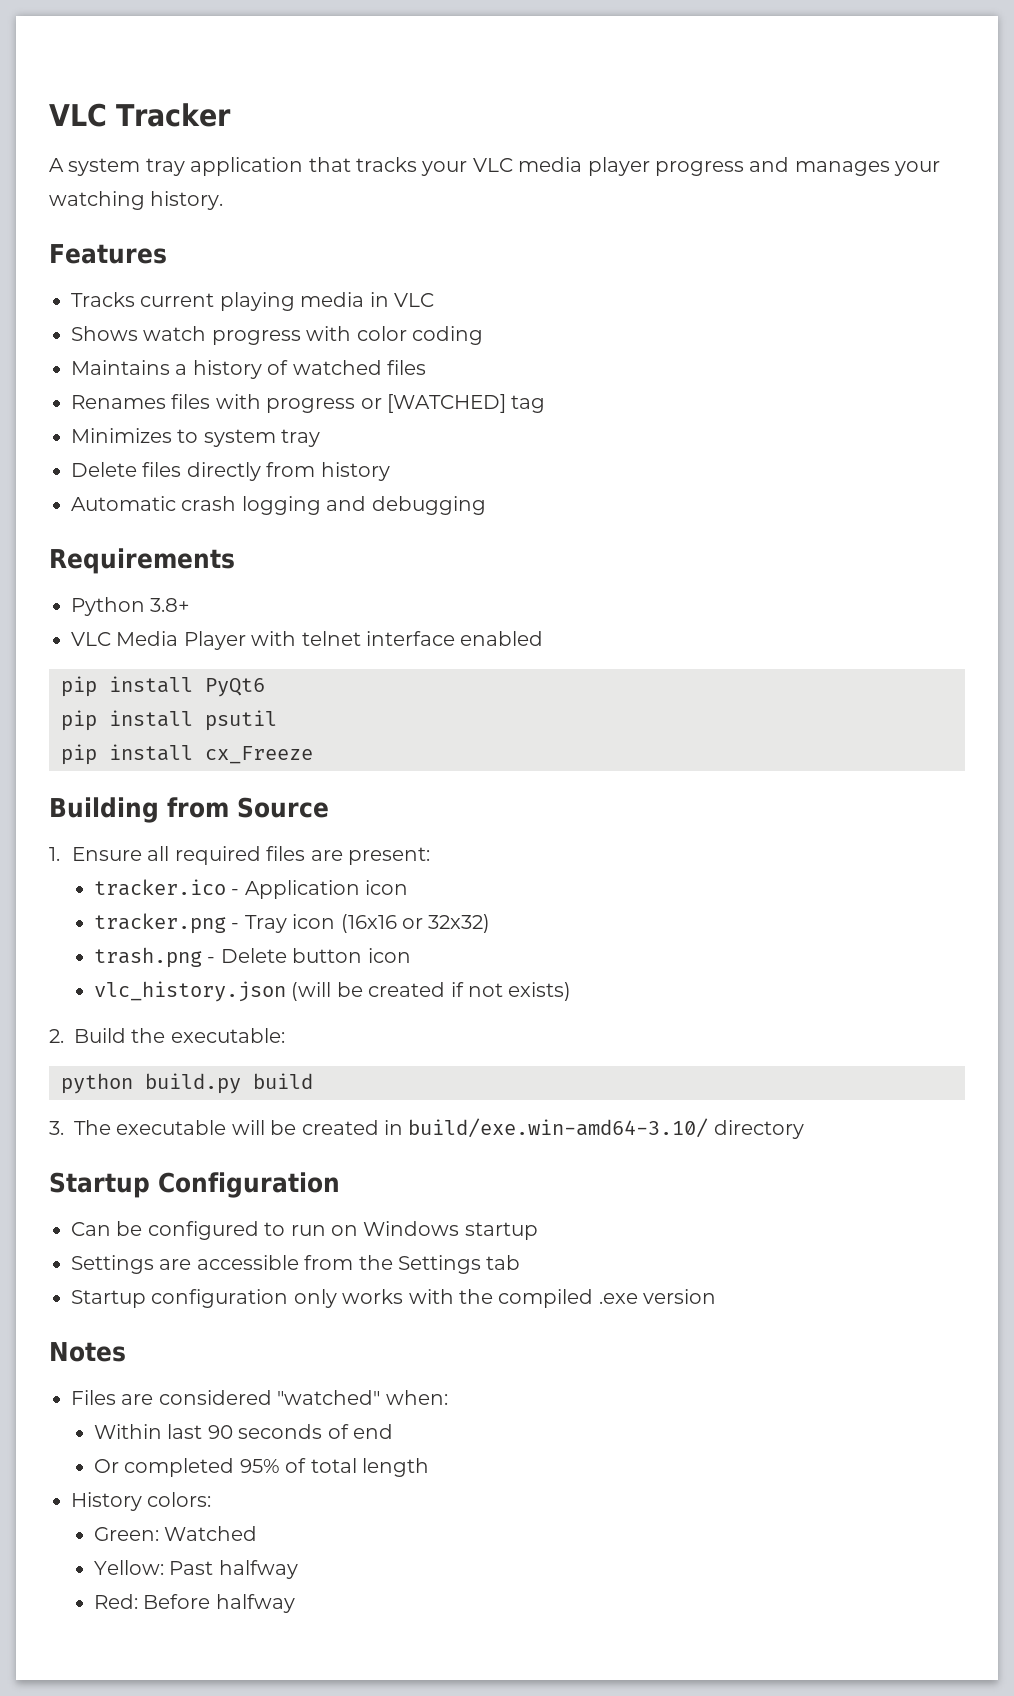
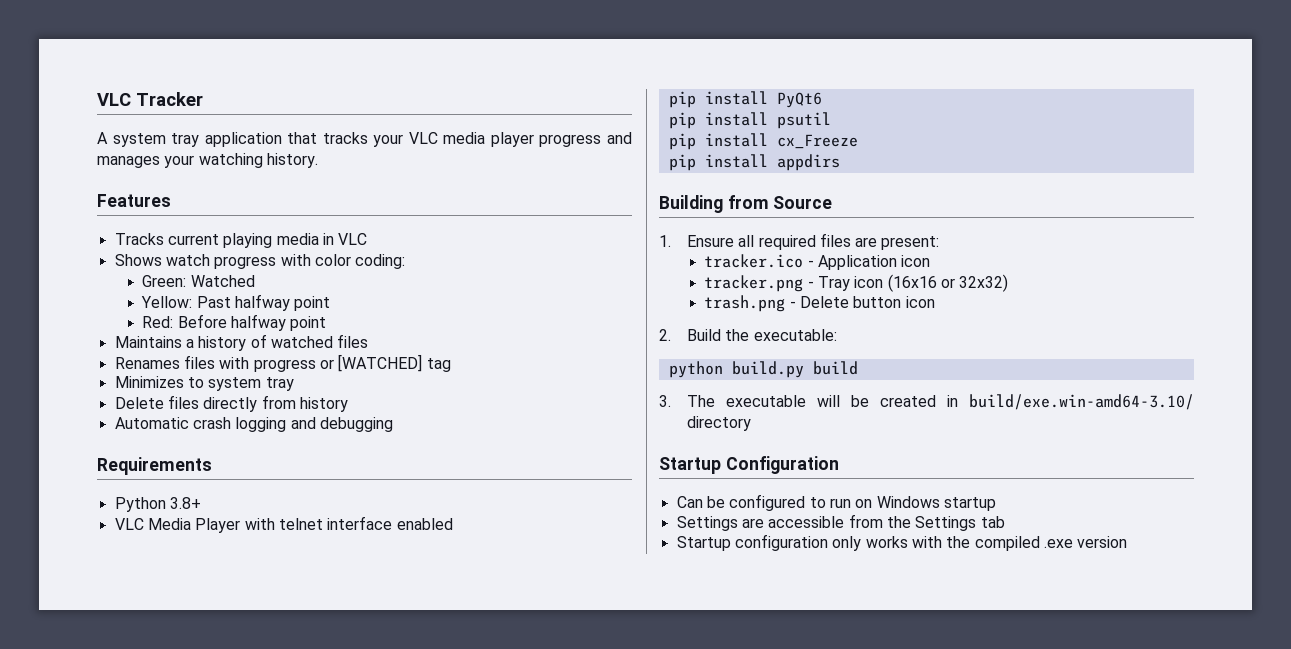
- Shows watch progress with color coding
+ Shows watch progress with color coding:
+ Green: Watched
+ Yellow: Past halfway point
+ Red: Before halfway point
+ pip install appdirs
- vlc_history.json (will be created if not exists)
- Notes
- Files are considered "watched" when:
- Within last 90 seconds of end
- Or completed 95% of total length
- History colors:
- Green: Watched
- Yellow: Past halfway
- Red: Before halfway

